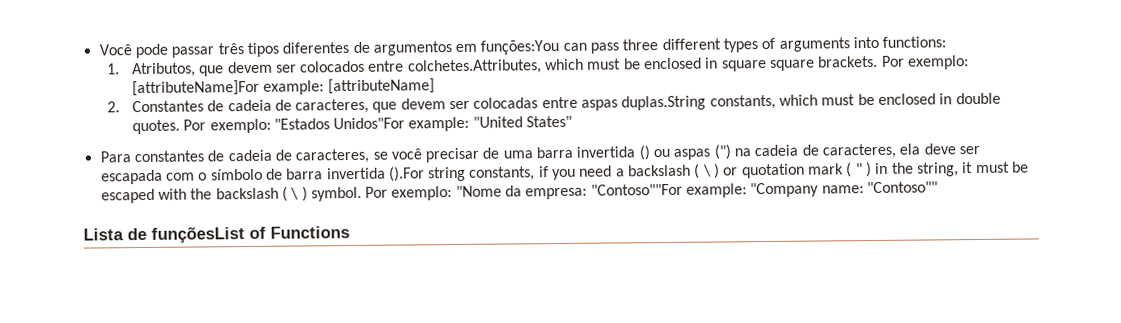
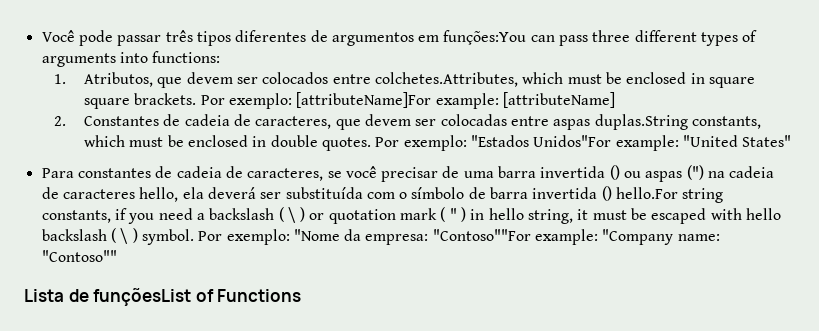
- Para constantes de cadeia de caracteres, se você precisar de uma barra invertida () ou aspas (") na cadeia de caracteres, ela deve ser escapada com o símbolo de barra invertida ().For string constants, if you need a backslash ( \ ) or quotation mark ( " ) in the string, it must be escaped with the backslash ( \ ) symbol.
+ Para constantes de cadeia de caracteres, se você precisar de uma barra invertida () ou aspas (") na cadeia de caracteres hello, ela deverá ser substituída com o símbolo de barra invertida () hello.For string constants, if you need a backslash ( \ ) or quotation mark ( " ) in hello string, it must be escaped with hello backslash ( \ ) symbol.

